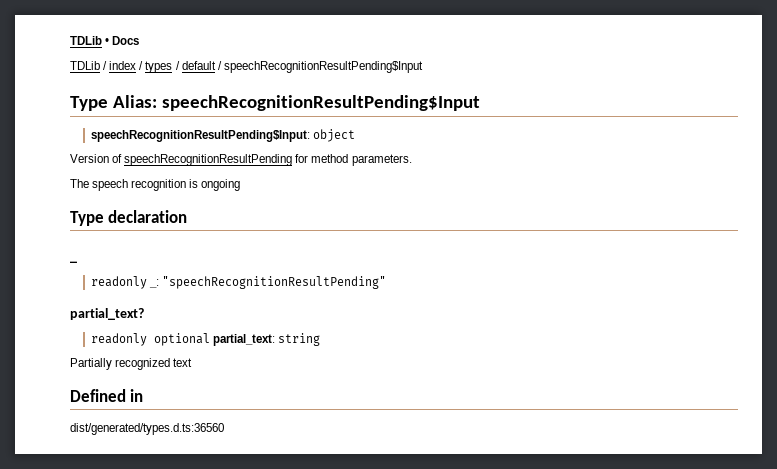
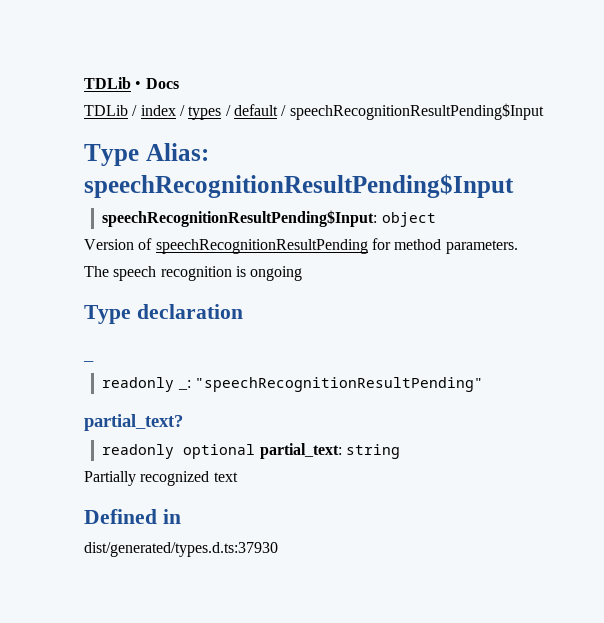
- dist/generated/types.d.ts:36560
+ dist/generated/types.d.ts:37930

